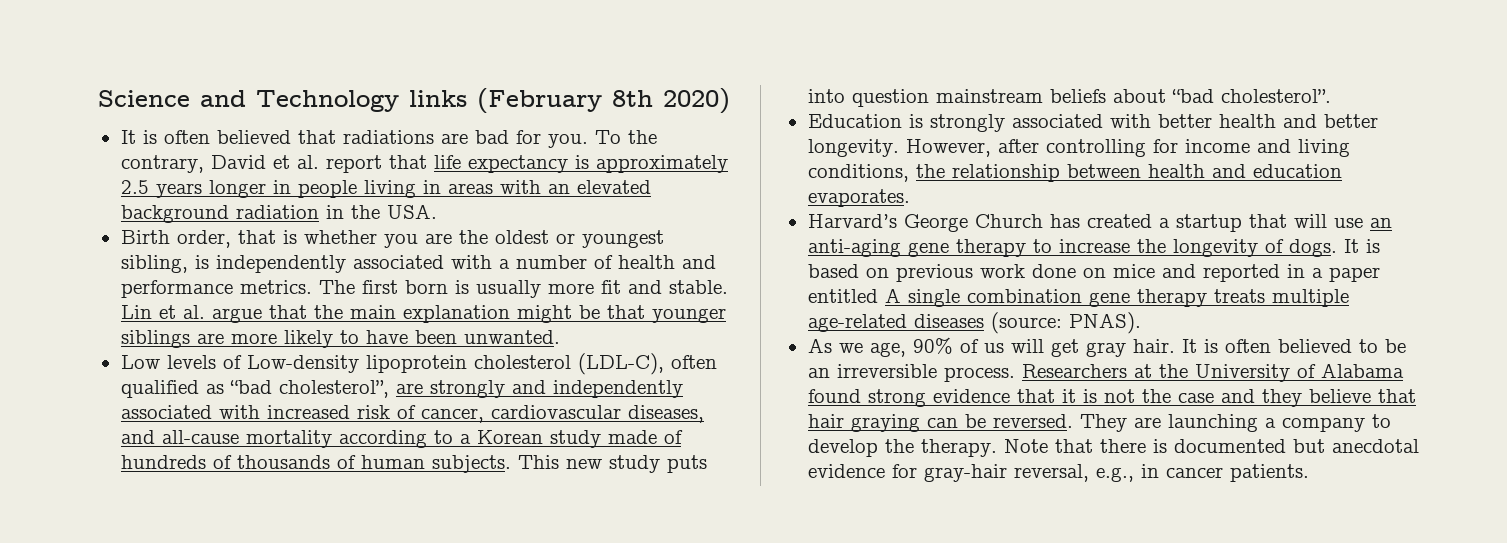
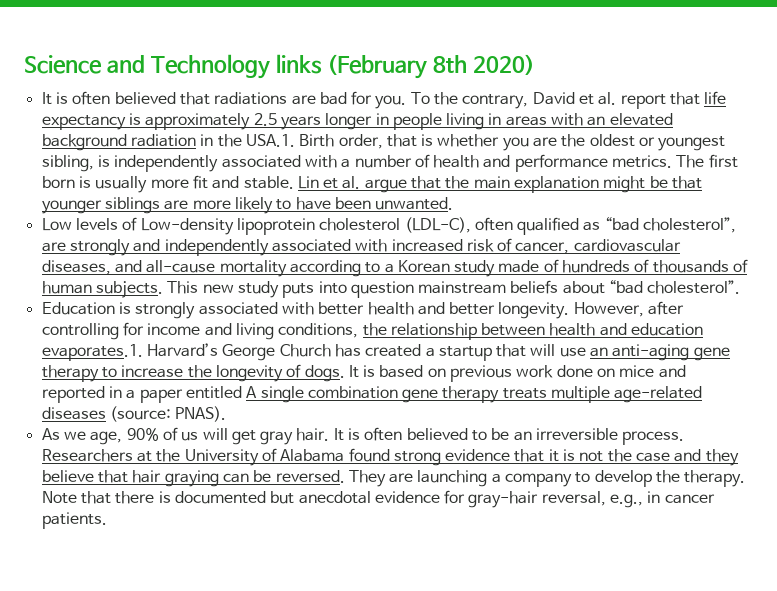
- To the contrary, David et al. report that life expectancy is approximately 2.5 years longer in people living in areas with an elevated background radiation in the USA.
- Birth order, that is whether you are the oldest or youngest sibling, is independently associated with a number of health and performance metrics.
+ To the contrary, David et al. report that life expectancy is approximately 2.5 years longer in people living in areas with an elevated background radiation in the USA.1. Birth order, that is whether you are the oldest or youngest sibling, is independently associated with a number of health and performance metrics.
- However, after controlling for income and living conditions, the relationship between health and education evaporates.
- Harvard’s George Church has created a startup that will use an anti-aging gene therapy to increase the longevity of dogs.
+ However, after controlling for income and living conditions, the relationship between health and education evaporates.1. Harvard’s George Church has created a startup that will use an anti-aging gene therapy to increase the longevity of dogs.

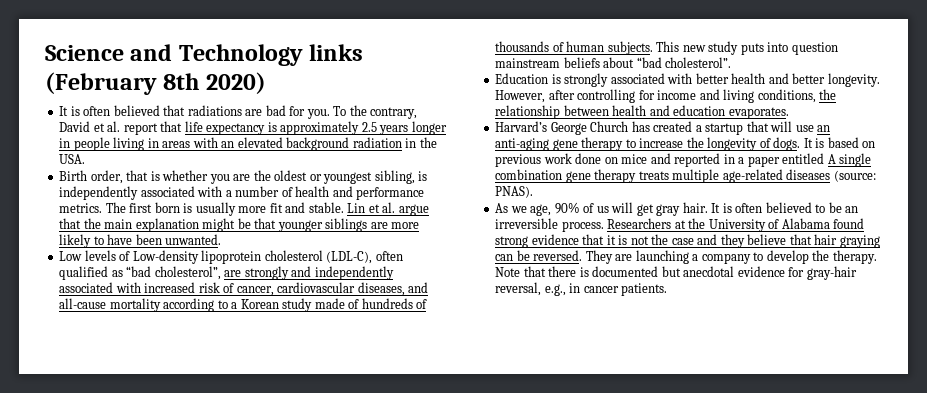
- To the contrary, David et al. report that life expectancy is approximately 2.5 years longer in people living in areas with an elevated background radiation in the USA.1. Birth order, that is whether you are the oldest or youngest sibling, is independently associated with a number of health and performance metrics.
+ To the contrary, David et al. report that life expectancy is approximately 2.5 years longer in people living in areas with an elevated background radiation in the USA.
+ Birth order, that is whether you are the oldest or youngest sibling, is independently associated with a number of health and performance metrics.
- However, after controlling for income and living conditions, the relationship between health and education evaporates.1. Harvard’s George Church has created a startup that will use an anti-aging gene therapy to increase the longevity of dogs.
+ However, after controlling for income and living conditions, the relationship between health and education evaporates.
+ Harvard’s George Church has created a startup that will use an anti-aging gene therapy to increase the longevity of dogs.

